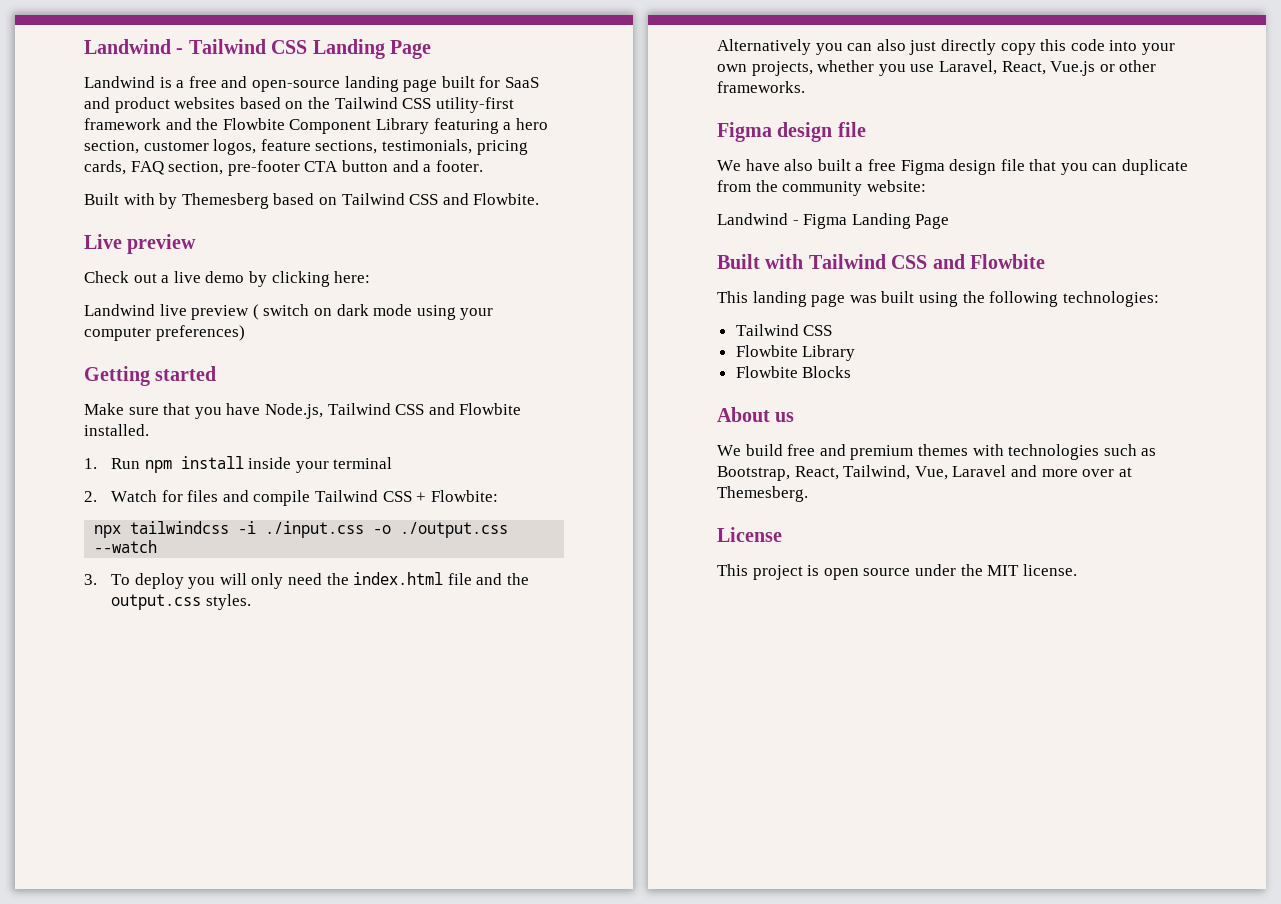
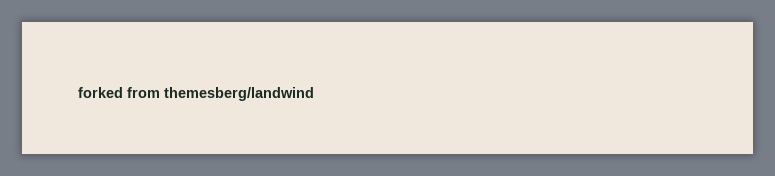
- Landwind - Tailwind CSS Landing Page
- Landwind is a free and open-source landing page built for SaaS and product websites based on the Tailwind CSS utility-first framework and the Flowbite Component Library featuring a hero section, customer logos, feature sections, testimonials, pricing cards, FAQ section, pre-footer CTA button and a footer.
- Built with by Themesberg based on Tailwind CSS and Flowbite.
- Live preview
- Check out a live demo by clicking here:
- Landwind live preview ( switch on dark mode using your computer preferences)
- Getting started
- Make sure that you have Node.js, Tailwind CSS and Flowbite installed.
- 1. Run npm install inside your terminal
- 2. Watch for files and compile Tailwind CSS + Flowbite:
- npx tailwindcss -i ./input.css -o ./output.css --watch
- 3. To deploy you will only need the index.html file and the output.css styles.
- Alternatively you can also just directly copy this code into your own projects, whether you use Laravel, React, Vue.js or other frameworks.
- Figma design file
- We have also built a free Figma design file that you can duplicate from the community website:
- Landwind - Figma Landing Page
- Built with Tailwind CSS and Flowbite
- This landing page was built using the following technologies:
- Tailwind CSS
- Flowbite Library
- Flowbite Blocks
- About us
- We build free and premium themes with technologies such as Bootstrap, React, Tailwind, Vue, Laravel and more over at Themesberg.
- License
- This project is open source under the MIT license.
+ forked from themesberg/landwind

